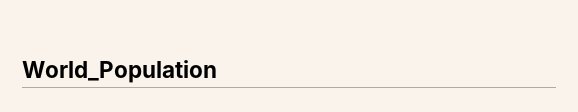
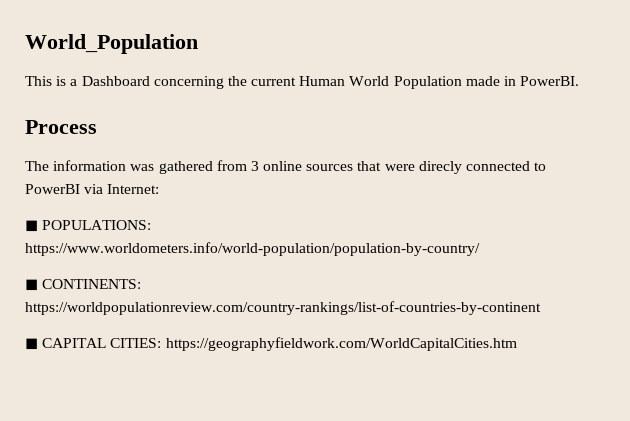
+ This is a Dashboard concerning the current Human World Population made in PowerBI.
+ Process
+ The information was gathered from 3 online sources that were direcly connected to PowerBI via Internet:
+ ◼ POPULATIONS: https://www.worldometers.info/world-population/population-by-country/
+ ◼ CONTINENTS: https://worldpopulationreview.com/country-rankings/list-of-countries-by-continent
+ ◼ CAPITAL CITIES: https://geographyfieldwork.com/WorldCapitalCities.htm

